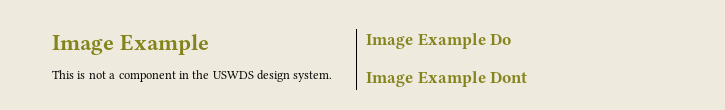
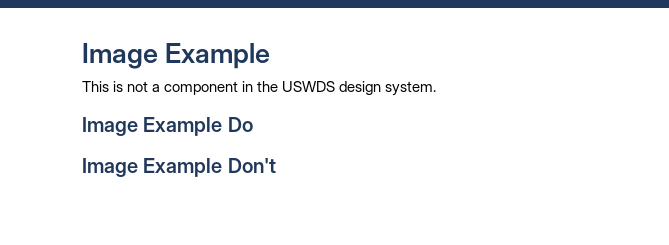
- Image Example Dont
+ Image Example Don't

